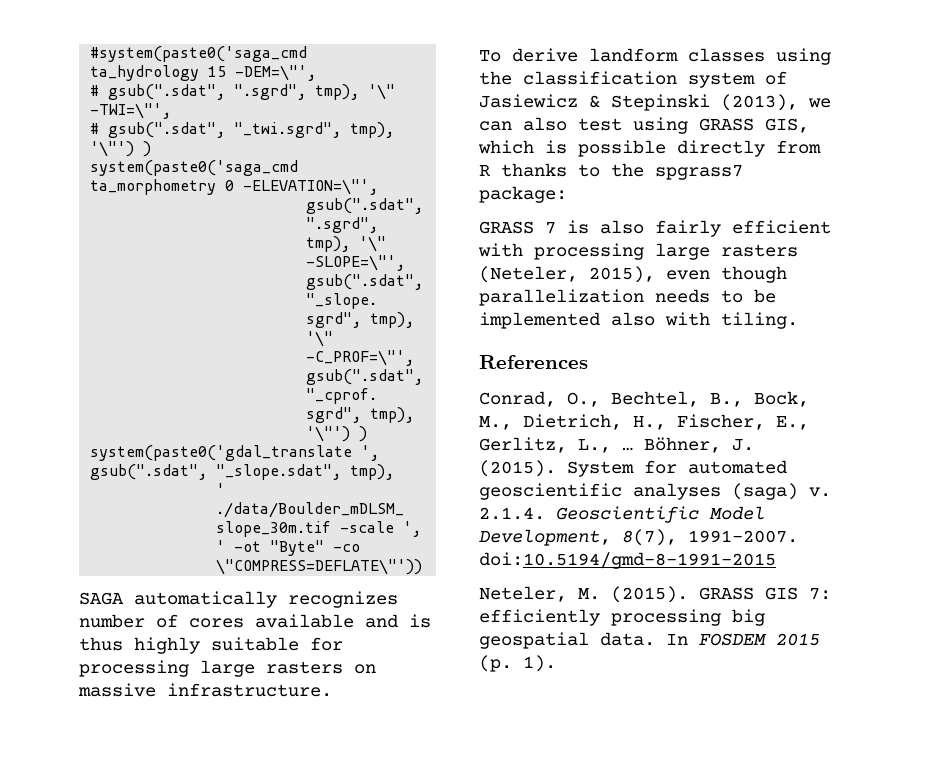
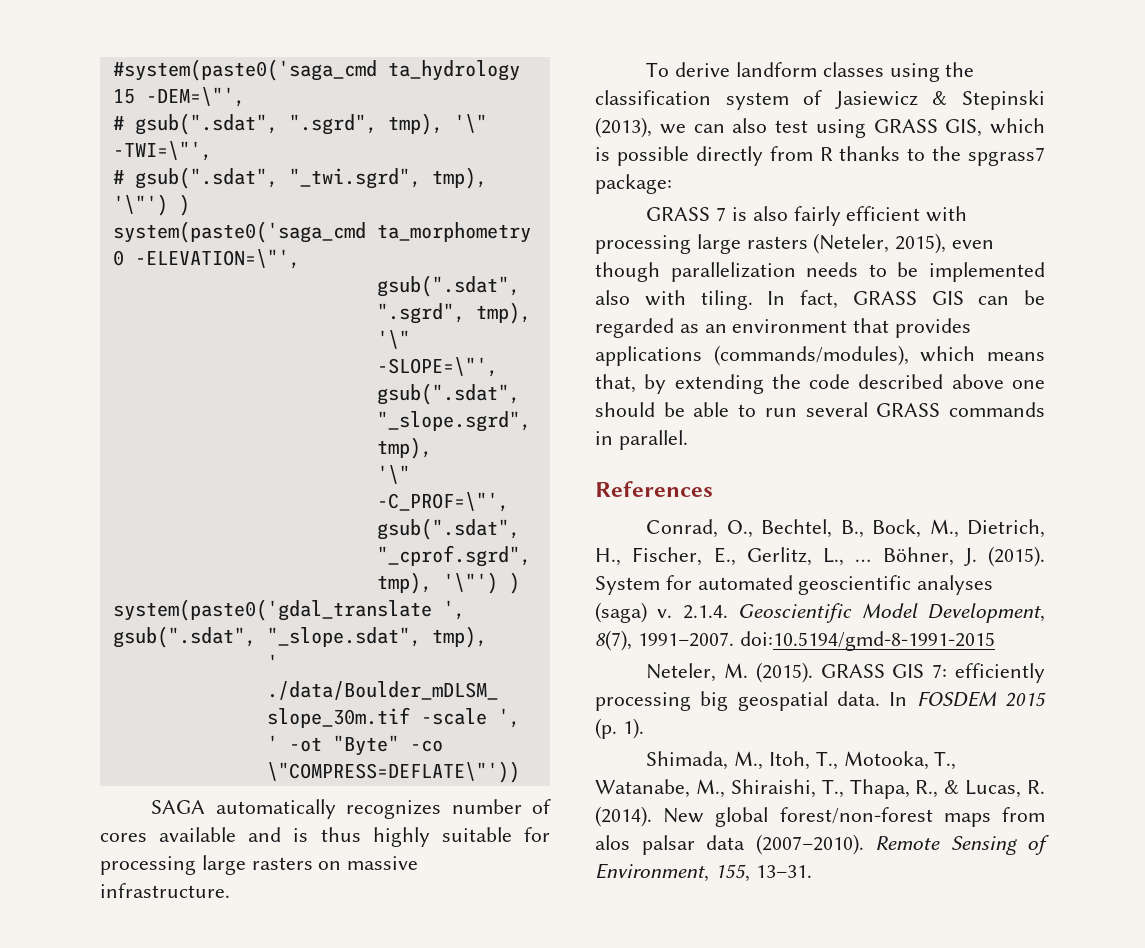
+ In fact, GRASS GIS can be regarded as an environment that provides applications (commands/modules), which means that, by extending the code described above one should be able to run several GRASS commands in parallel.
+ Shimada, M., Itoh, T., Motooka, T., Watanabe, M., Shiraishi, T., Thapa, R., & Lucas, R. (2014). New global forest/non-forest maps from alos palsar data (2007–2010). Remote Sensing of Environment, 155, 13–31.

